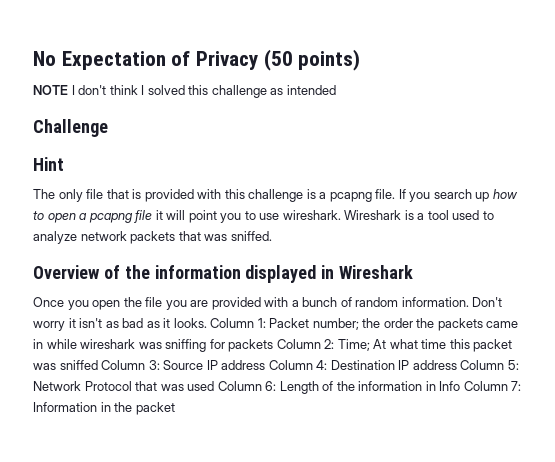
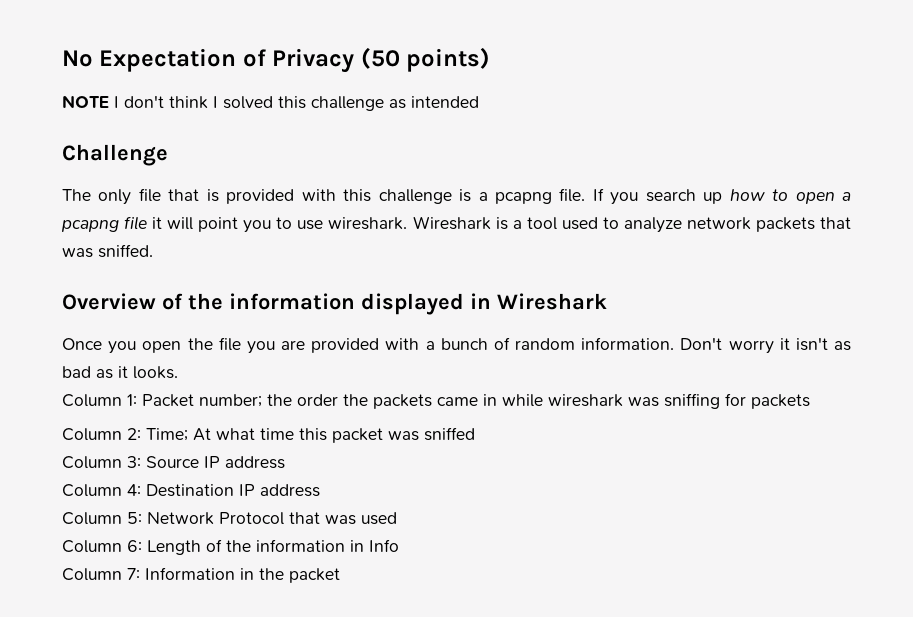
- Hint
- Don't worry it isn't as bad as it looks. Column 1:
+ Don't worry it isn't as bad as it looks.
+ Column 1:
- the order the packets came in while wireshark was sniffing for packets Column 2:
+ the order the packets came in while wireshark was sniffing for packets
+ Column 2:
- At what time this packet was sniffed Column 3:
+ At what time this packet was sniffed
+ Column 3:
- Source IP address Column 4:
+ Source IP address
+ Column 4:
- Destination IP address Column 5:
+ Destination IP address
+ Column 5:
- Network Protocol that was used Column 6:
+ Network Protocol that was used
+ Column 6:
- Length of the information in Info Column 7:
+ Length of the information in Info
+ Column 7:

